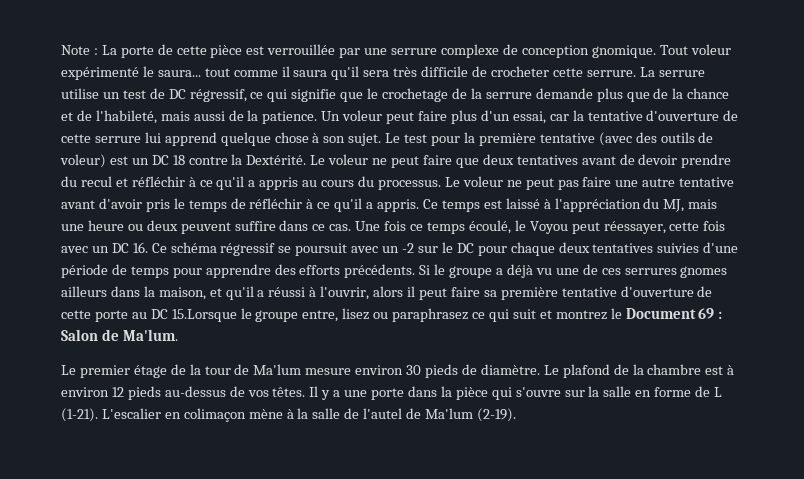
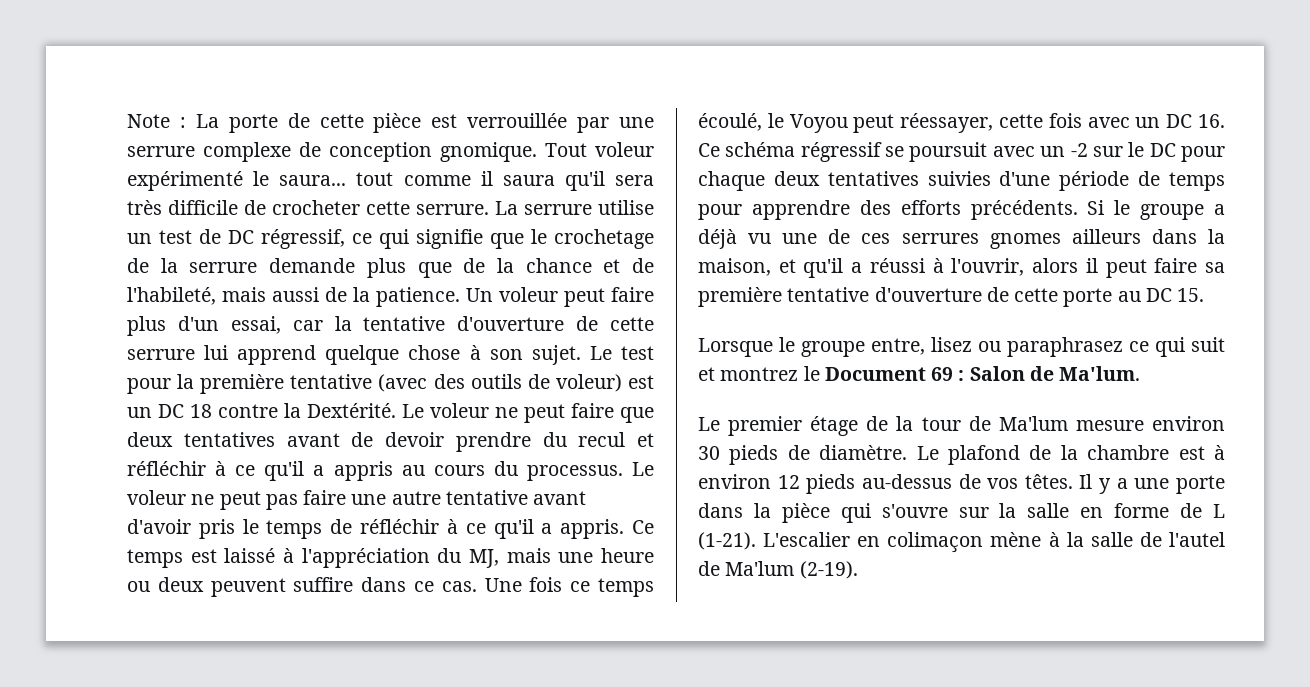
- Si le groupe a déjà vu une de ces serrures gnomes ailleurs dans la maison, et qu'il a réussi à l'ouvrir, alors il peut faire sa première tentative d'ouverture de cette porte au DC 15.Lorsque le groupe entre, lisez ou paraphrasez ce qui suit et montrez le Document 69 : Salon de Ma'lum.
+ Si le groupe a déjà vu une de ces serrures gnomes ailleurs dans la maison, et qu'il a réussi à l'ouvrir, alors il peut faire sa première tentative d'ouverture de cette porte au DC 15.
+ Lorsque le groupe entre, lisez ou paraphrasez ce qui suit et montrez le Document 69 : Salon de Ma'lum.

